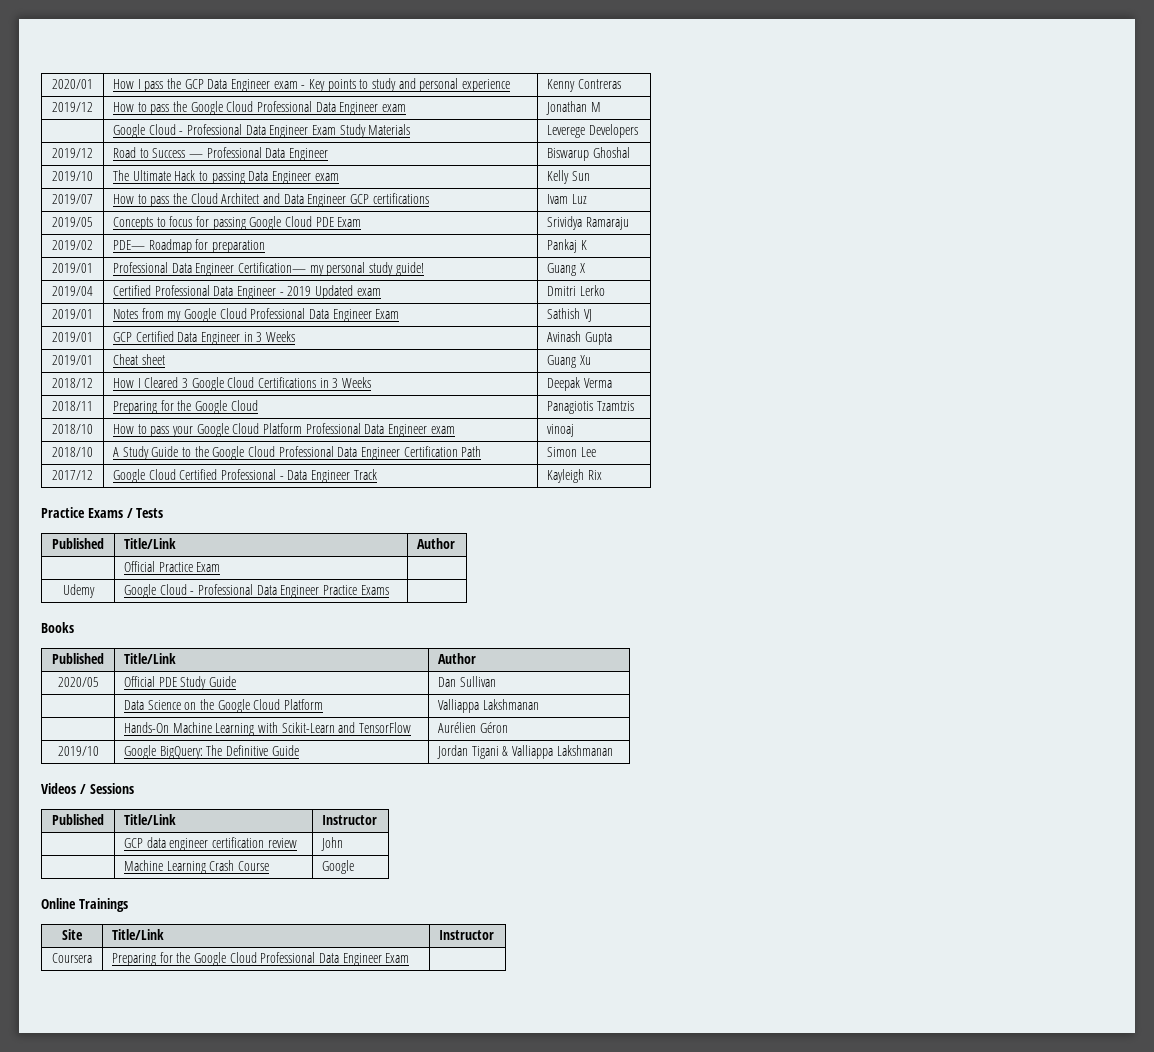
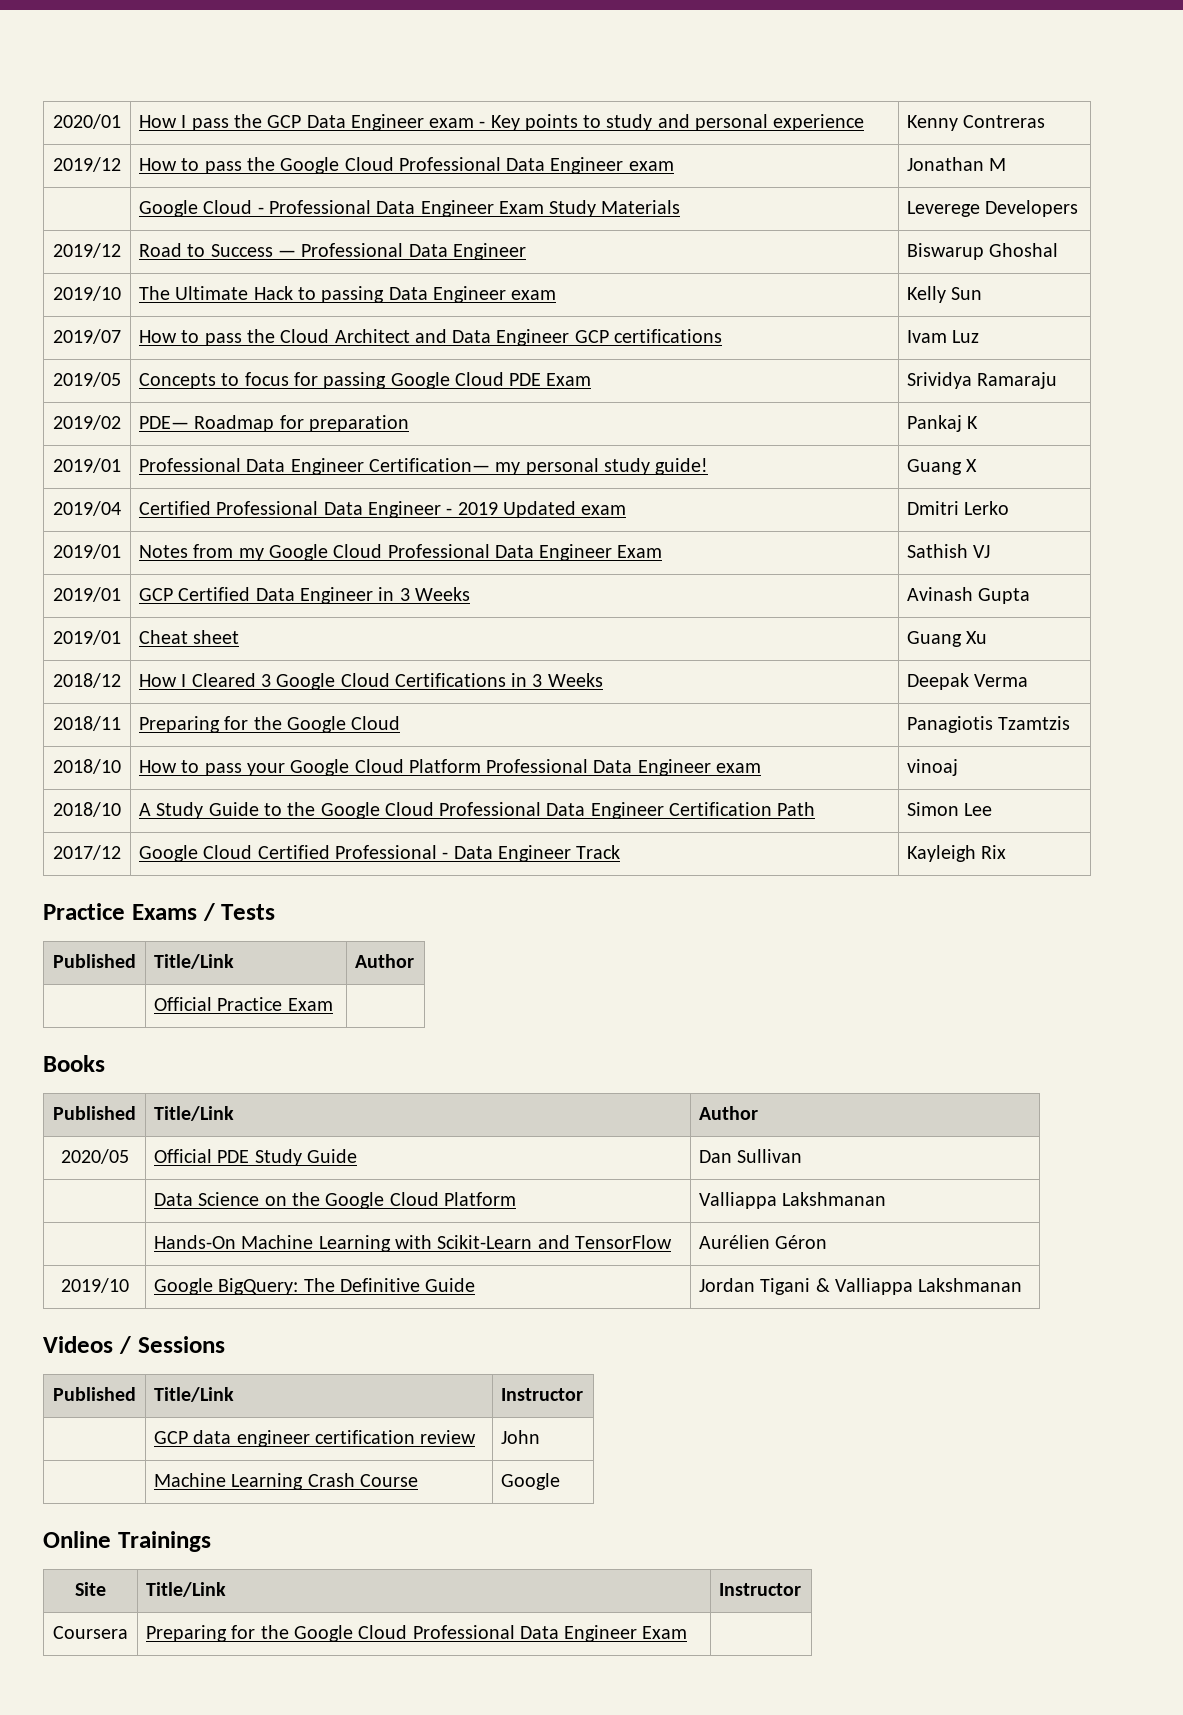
- Udemy | Google Cloud - Professional Data Engineer Practice Exams |

